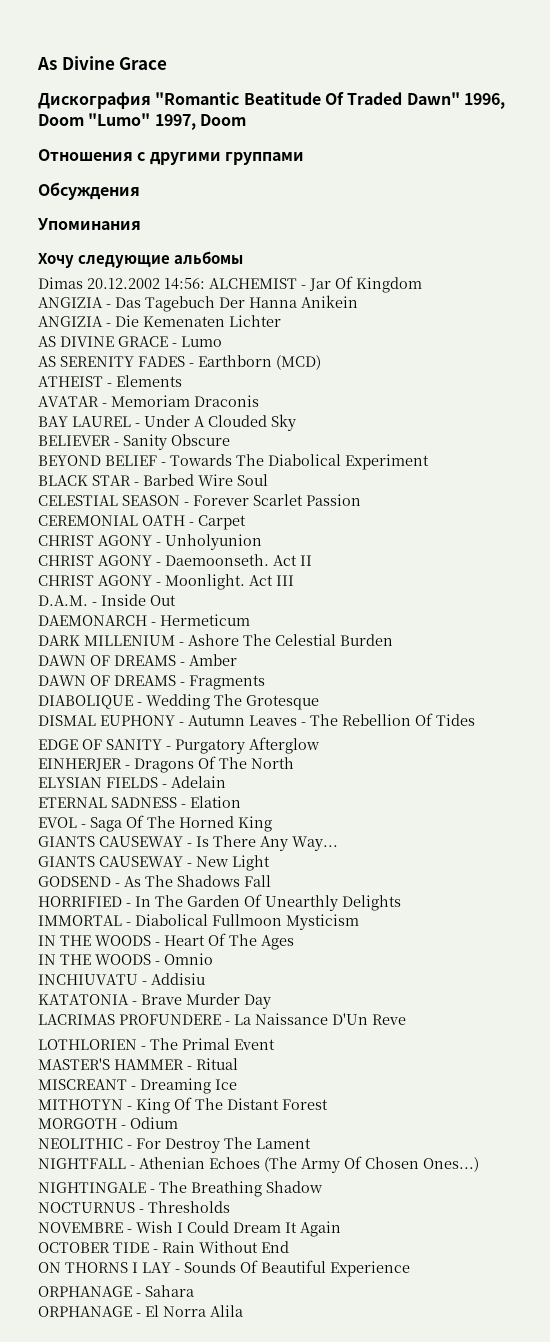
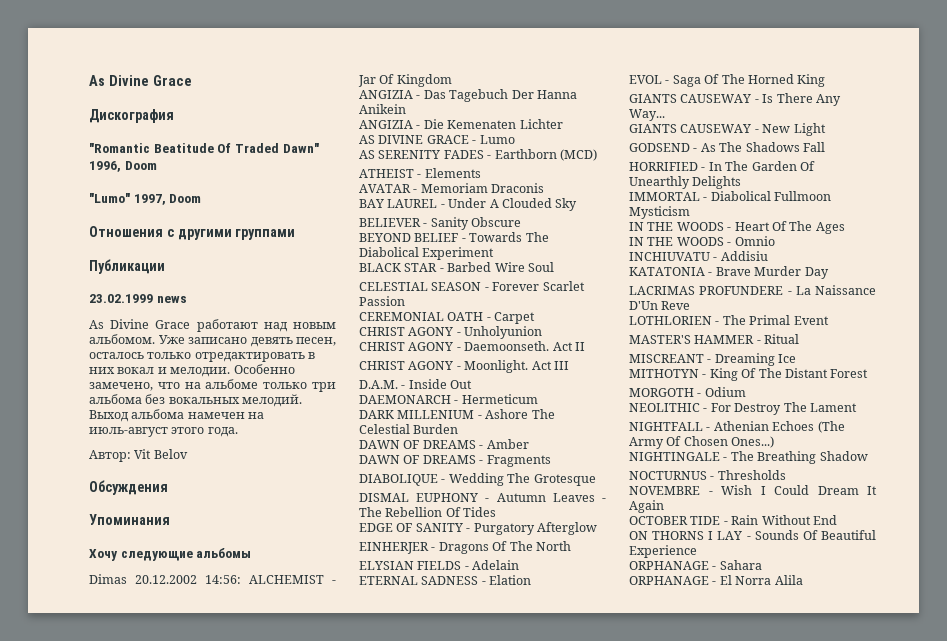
- Дискография "Romantic Beatitude Of Traded Dawn" 1996, Doom "Lumo" 1997, Doom
+ Дискография
+ "Romantic Beatitude Of Traded Dawn" 1996, Doom
+ "Lumo" 1997, Doom
+ Публикации
+ 23.02.1999 news
+ As Divine Grace работают над новым альбомом. Уже записано девять песен, осталось только отредактировать в них вокал и мелодии. Особенно замечено, что на альбоме только три альбома без вокальных мелодий. Выход альбома намечен на июль-август этого года.
+ Автор: Vit Belov

